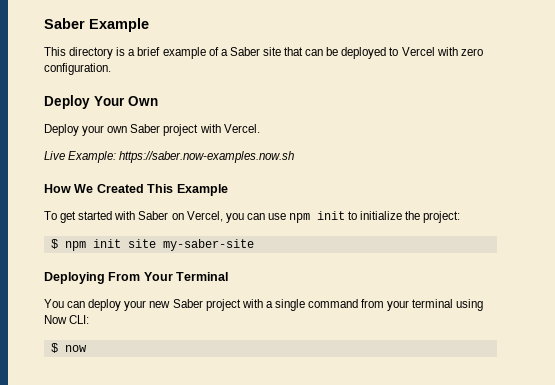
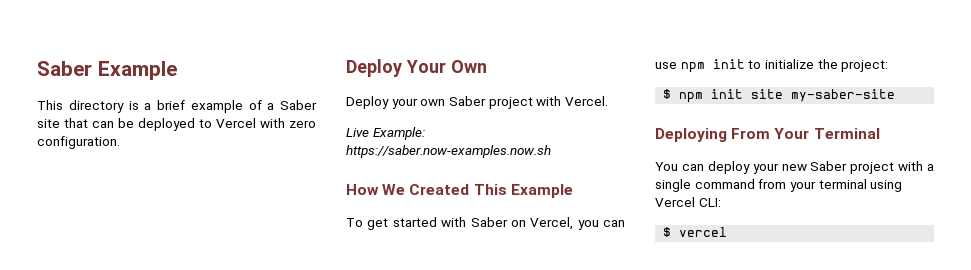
- You can deploy your new Saber project with a single command from your terminal using Now CLI:
+ You can deploy your new Saber project with a single command from your terminal using Vercel CLI:
- $ now
+ $ vercel

